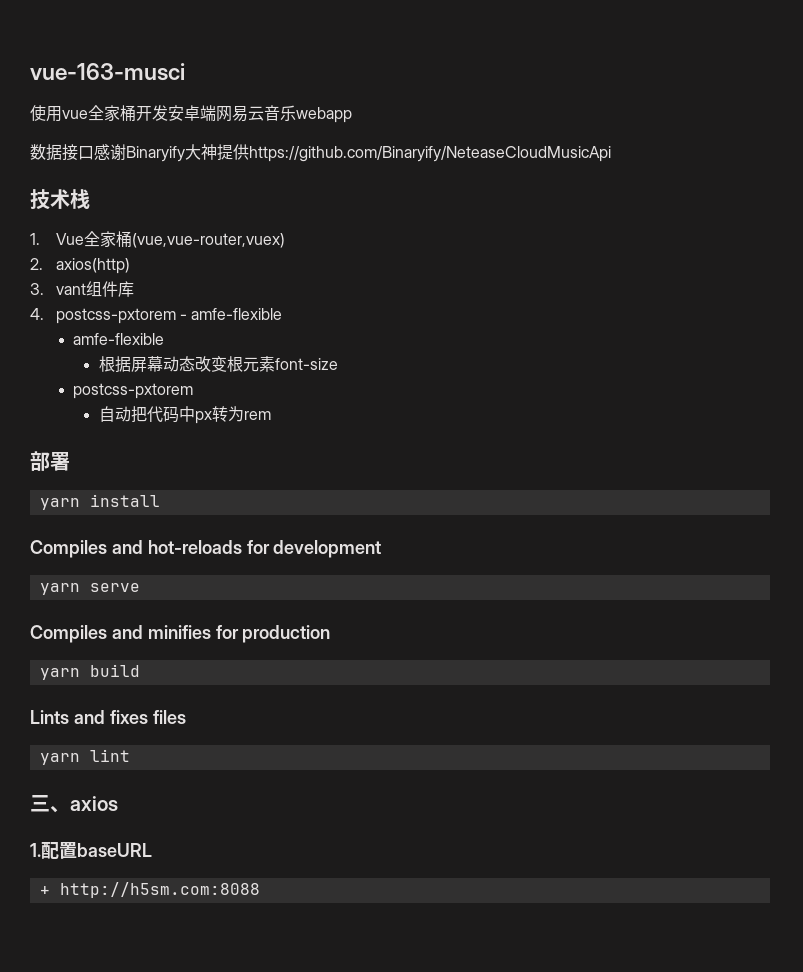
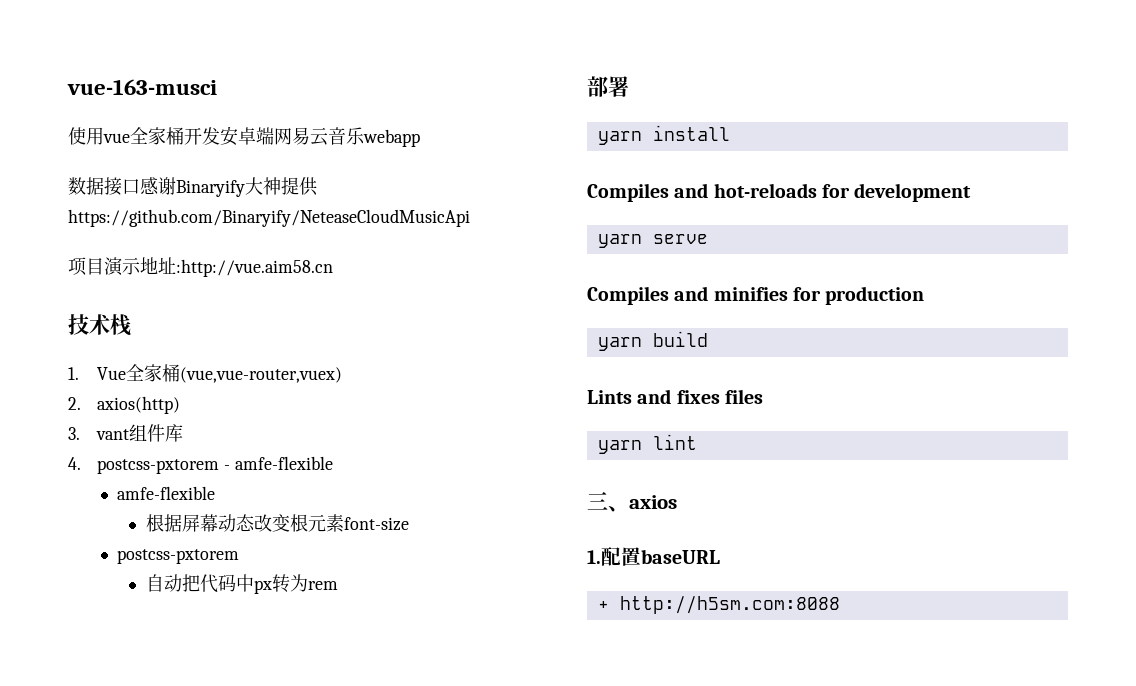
+ 项目演示地址:http://vue.aim58.cn

